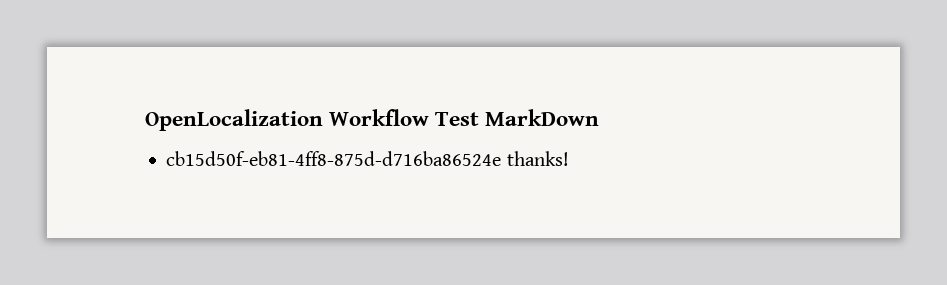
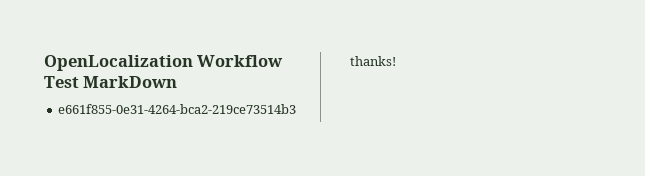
- cb15d50f-eb81-4ff8-875d-d716ba86524e thanks!
+ e661f855-0e31-4264-bca2-219ce73514b3 thanks!

